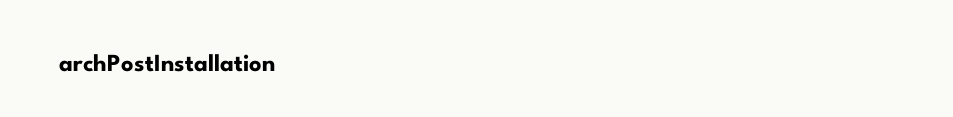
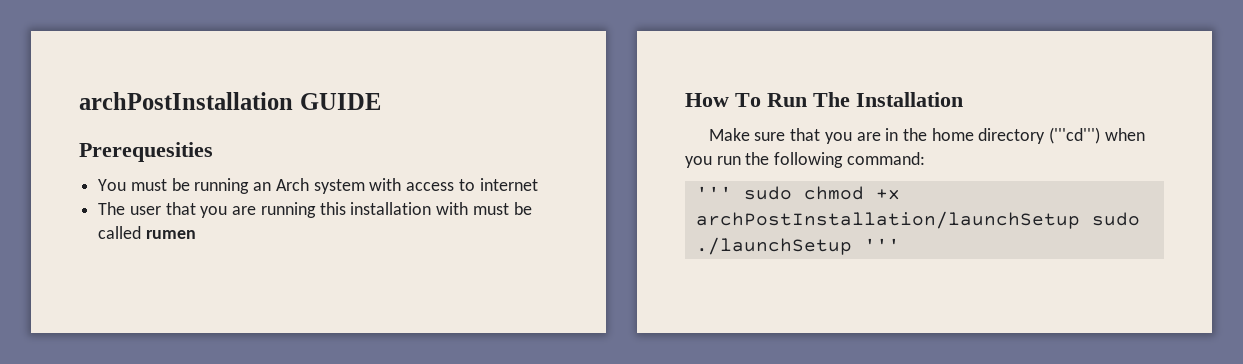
- archPostInstallation
+ archPostInstallation GUIDE
+ Prerequesities
+ You must be running an Arch system with access to internet
+ The user that you are running this installation with must be called rumen
+ How To Run The Installation
+ Make sure that you are in the home directory ('''cd''') when you run the following command:
+ ''' sudo chmod +x archPostInstallation/launchSetup sudo ./launchSetup '''

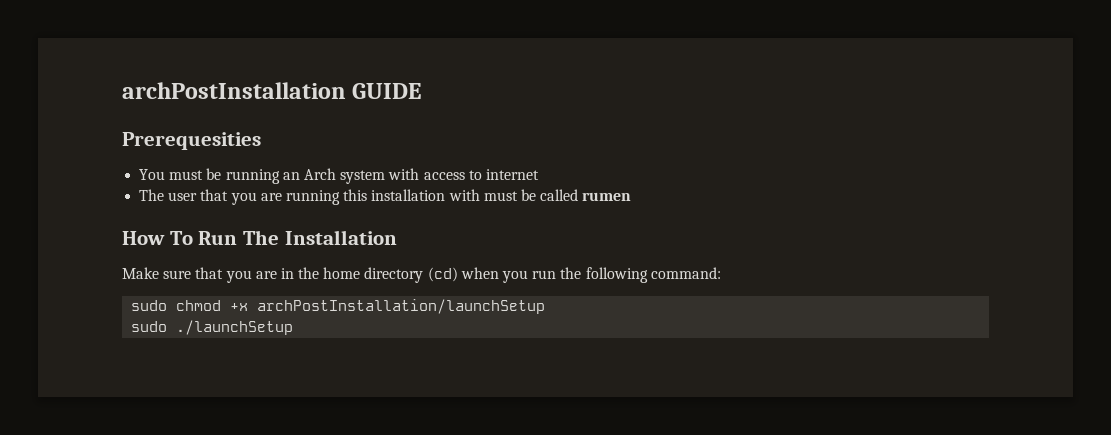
- Make sure that you are in the home directory ('''cd''') when you run the following command:
+ Make sure that you are in the home directory (cd) when you run the following command:
- ''' sudo chmod +x archPostInstallation/launchSetup sudo ./launchSetup '''
+ sudo chmod +x archPostInstallation/launchSetup
+ sudo ./launchSetup

